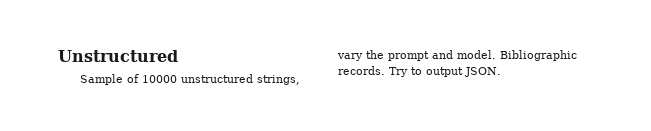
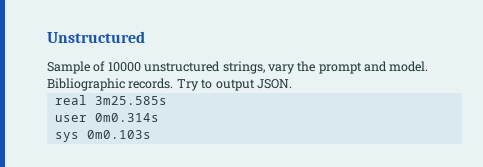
+ real 3m25.585s
+ user 0m0.314s
+ sys 0m0.103s

